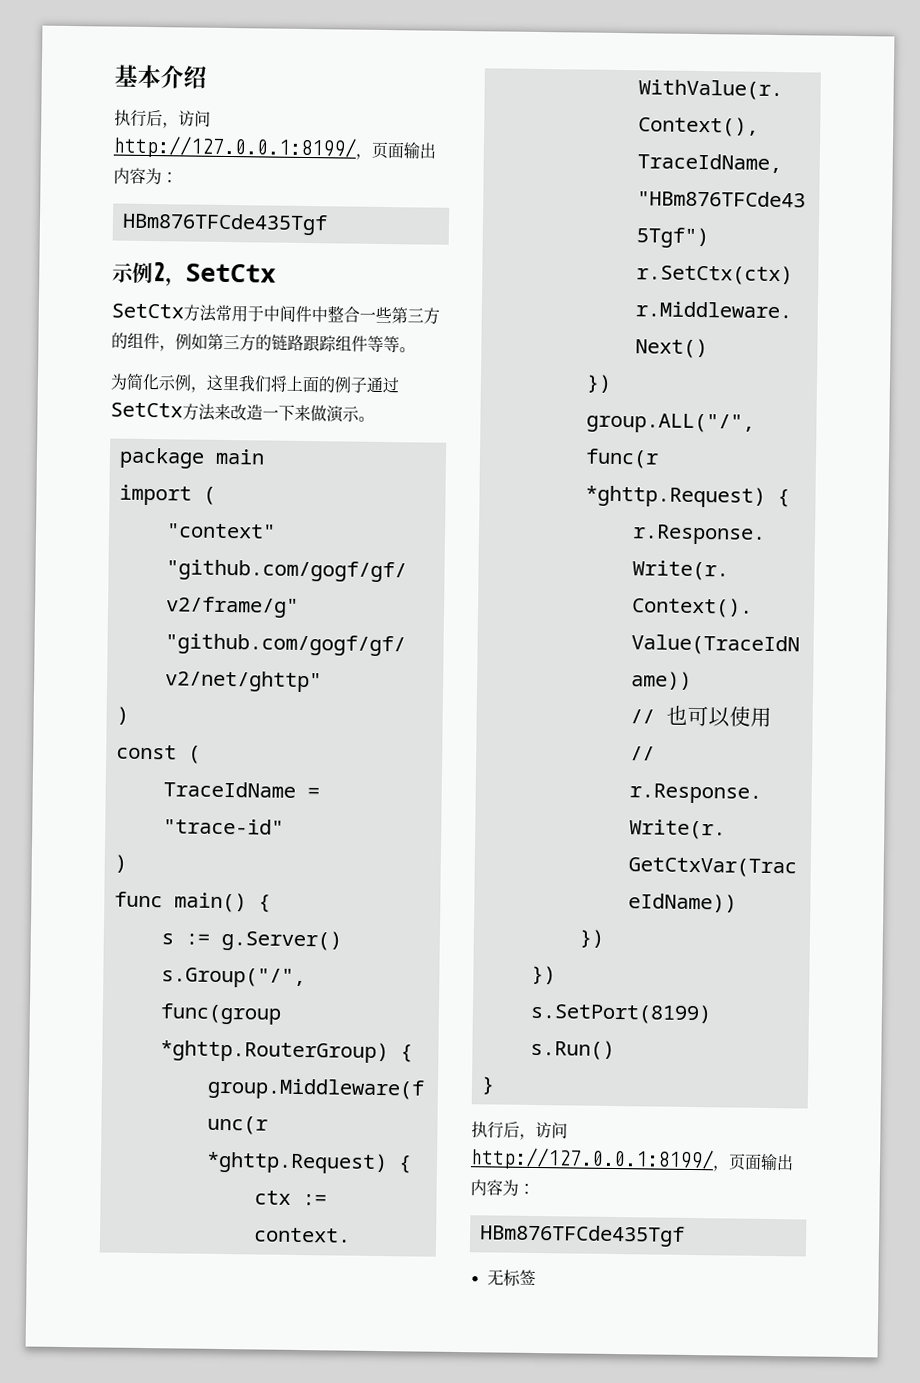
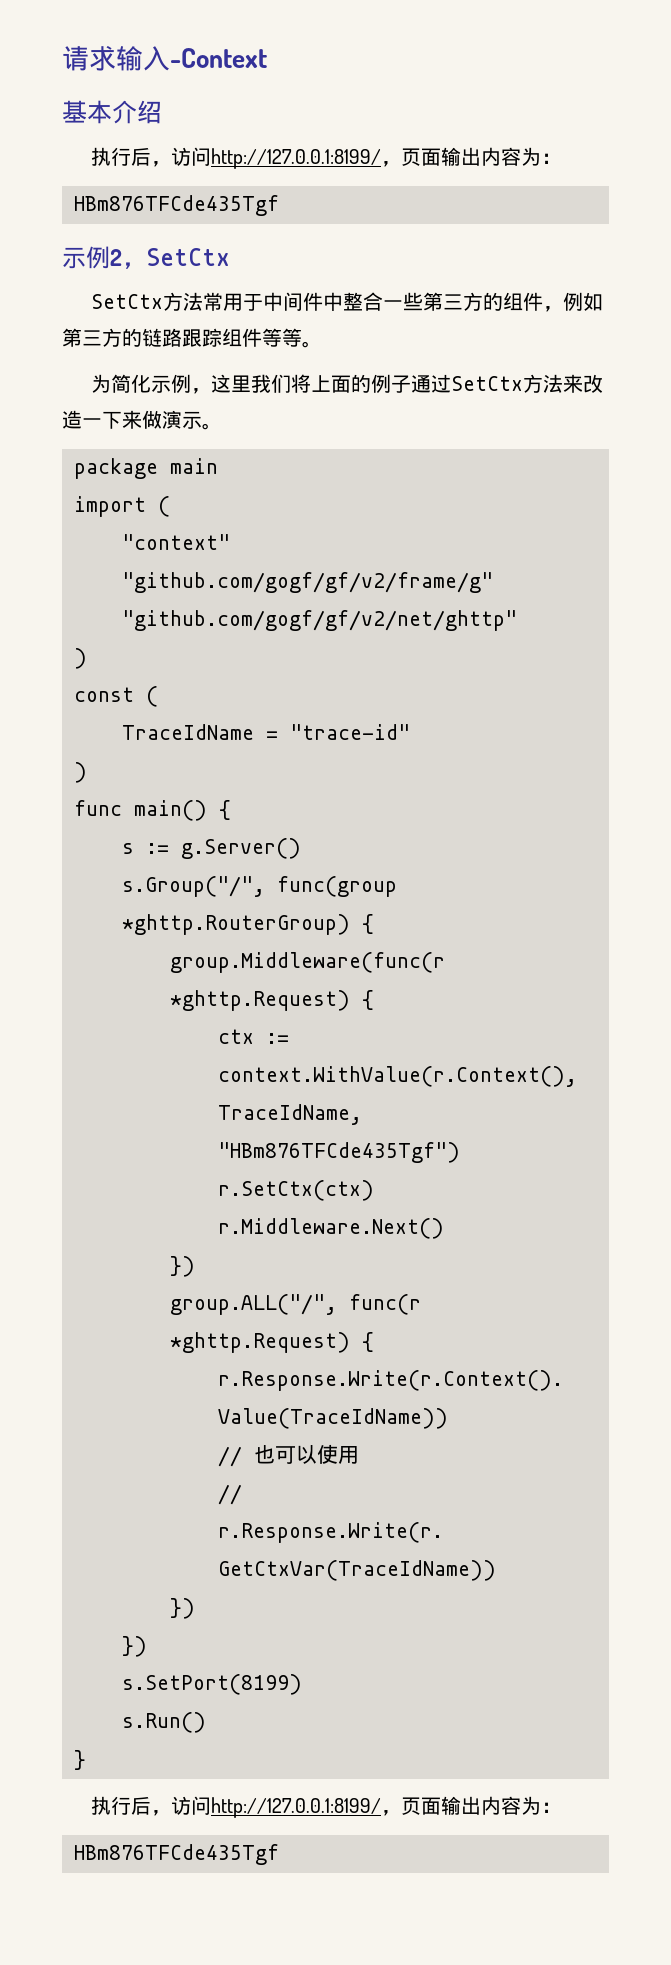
+ 请求输入-Context
- 无标签

